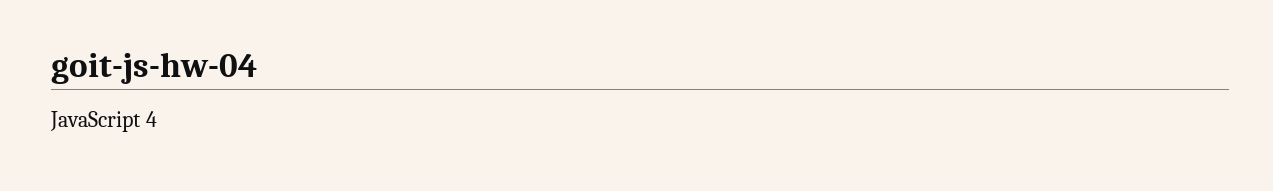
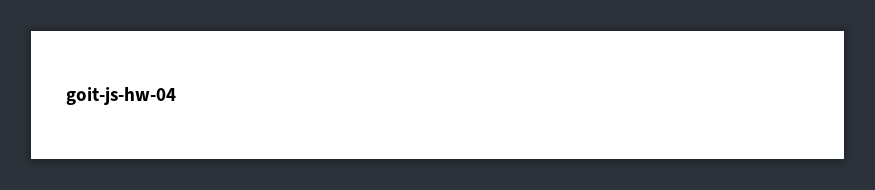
- JavaScript 4

